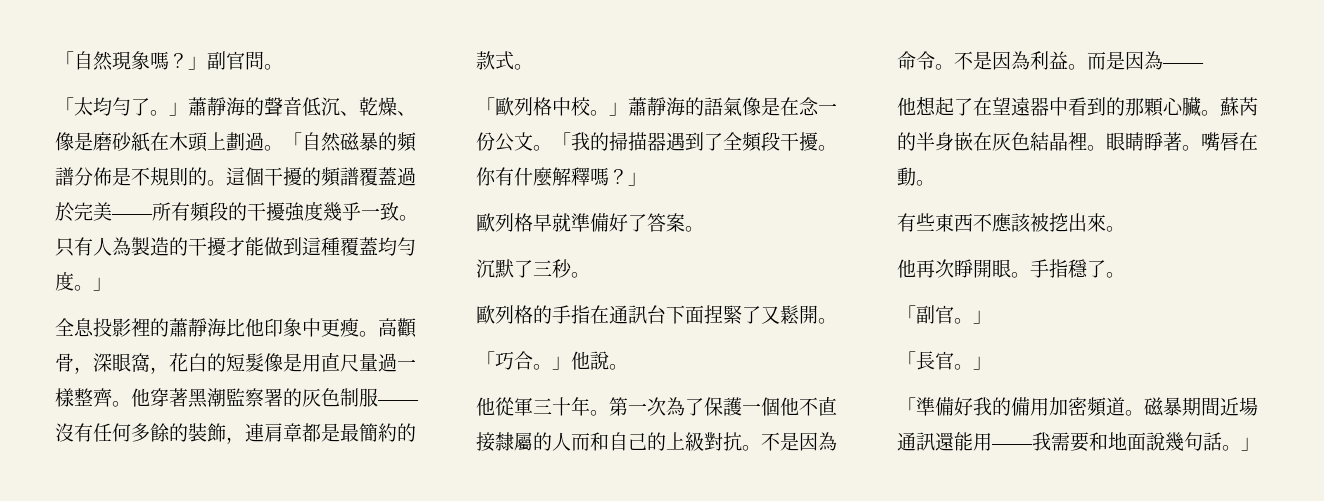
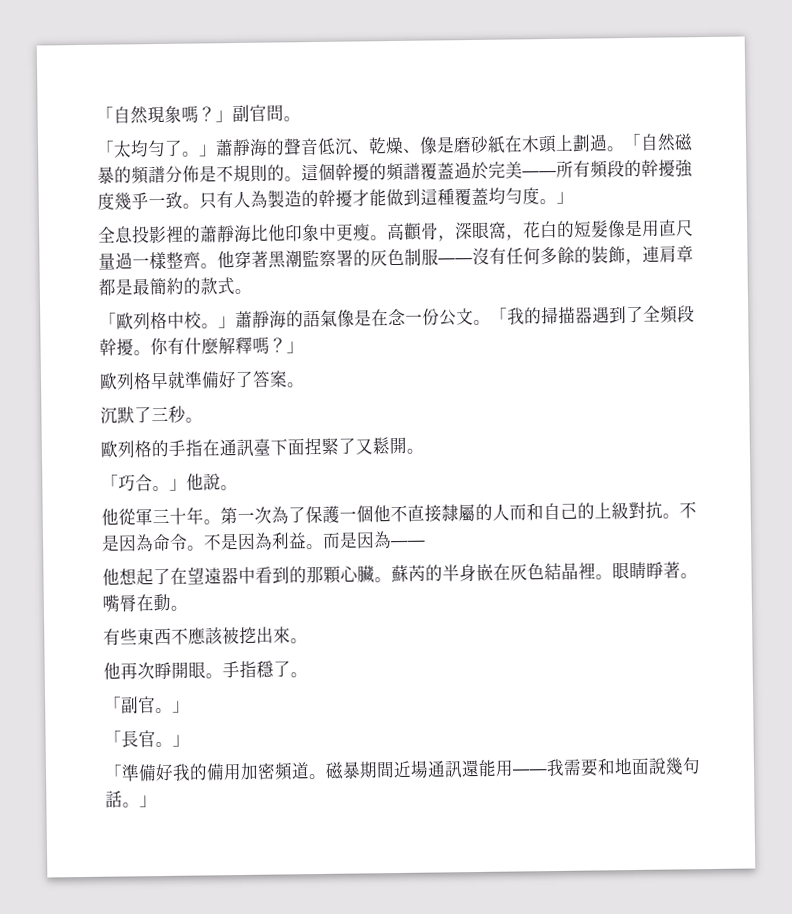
- 這個干擾的頻譜覆蓋過於完美——所有頻段的干擾強度幾乎一致。
+ 這個幹擾的頻譜覆蓋過於完美——所有頻段的幹擾強度幾乎一致。
- 只有人為製造的干擾才能做到這種覆蓋均勻度。」
+ 只有人為製造的幹擾才能做到這種覆蓋均勻度。」
- 「我的掃描器遇到了全頻段干擾。
+ 「我的掃描器遇到了全頻段幹擾。
- 歐列格的手指在通訊台下面捏緊了又鬆開。
+ 歐列格的手指在通訊臺下面捏緊了又鬆開。
- 嘴唇在動。
+ 嘴脣在動。

